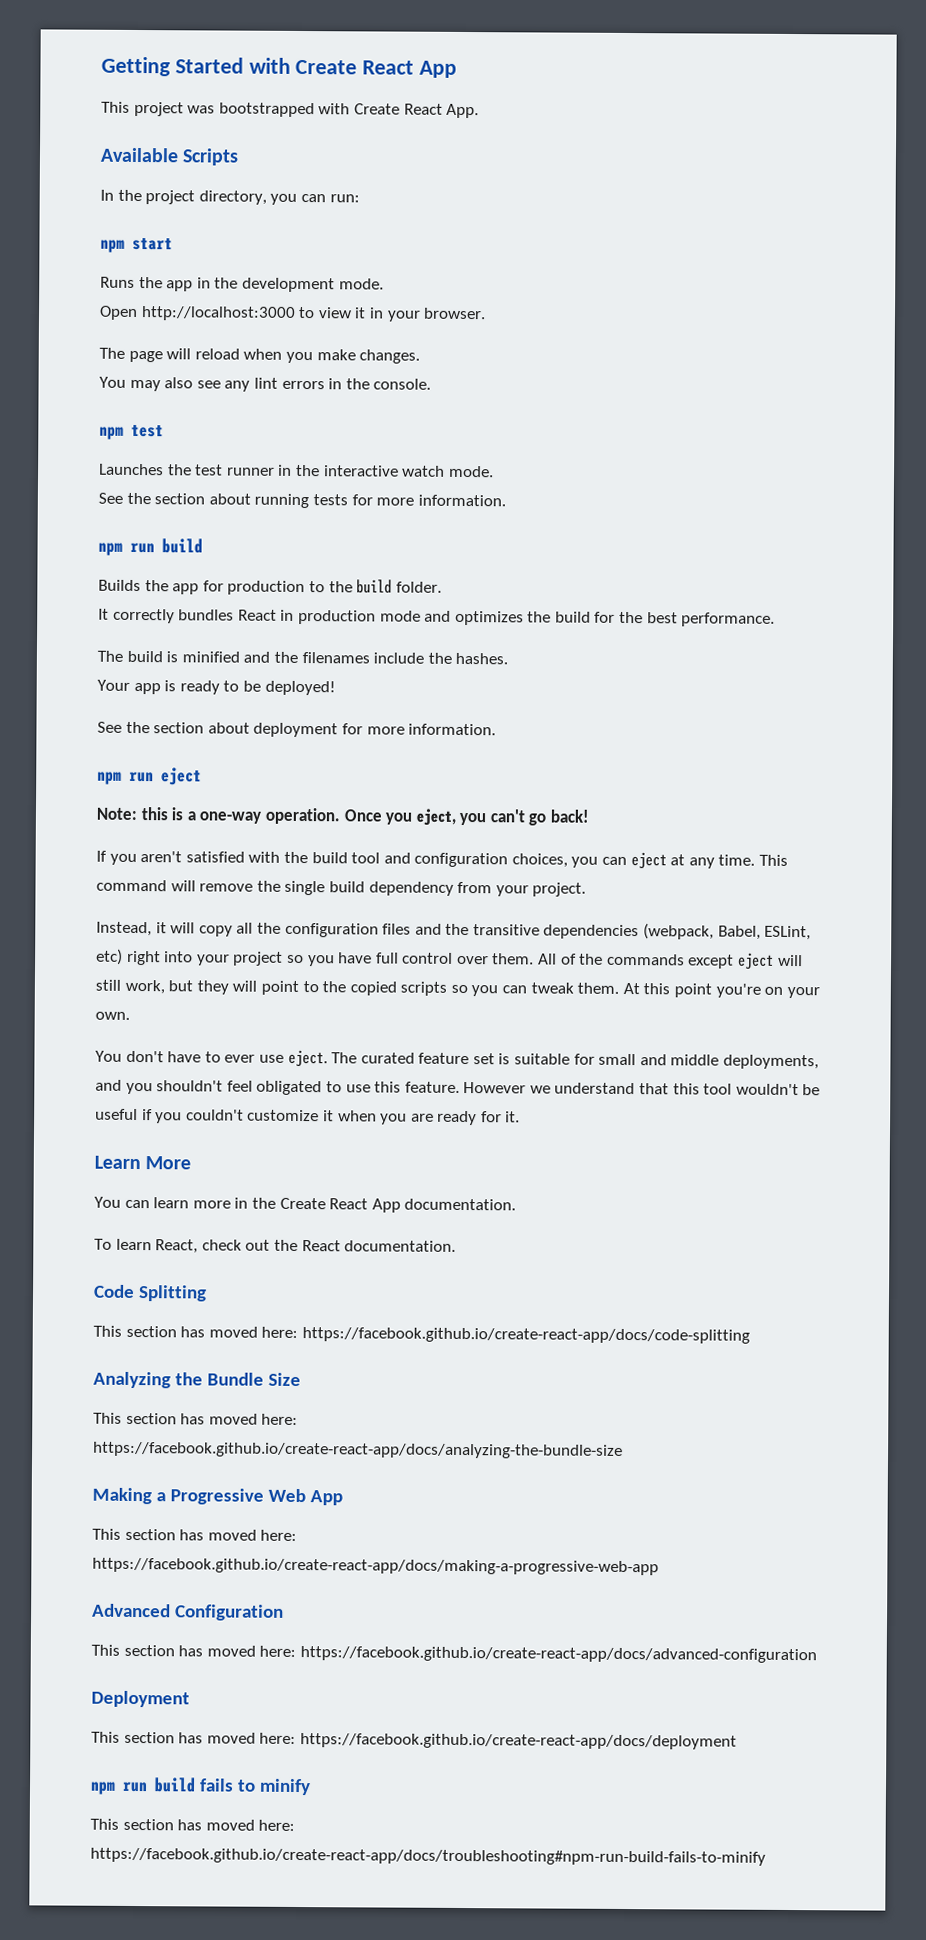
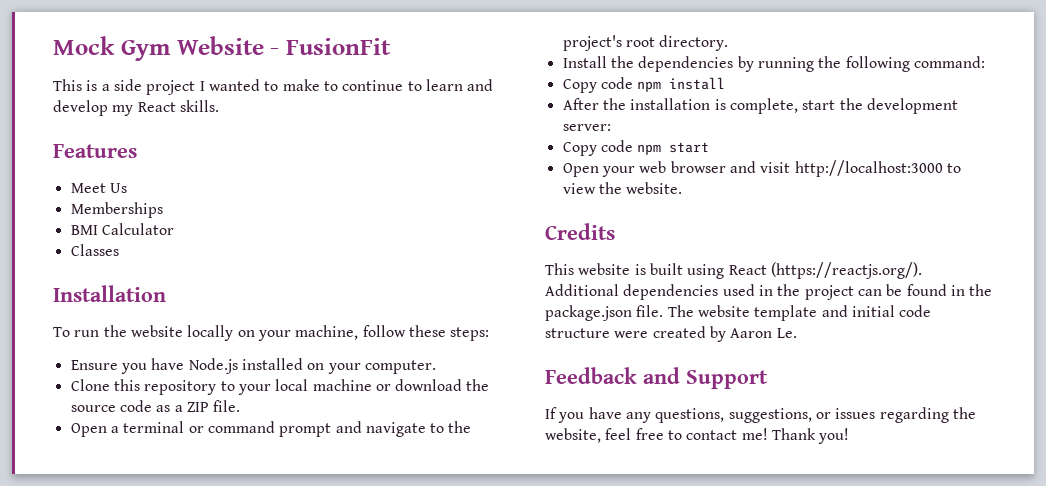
- Getting Started with Create React App
- This project was bootstrapped with Create React App.
- Available Scripts
- In the project directory, you can run:
- npm start
- Runs the app in the development mode.
- Open http://localhost:3000 to view it in your browser.
- The page will reload when you make changes.
- You may also see any lint errors in the console.
- npm test
- Launches the test runner in the interactive watch mode.
- See the section about running tests for more information.
- npm run build
- Builds the app for production to the build folder.
- It correctly bundles React in production mode and optimizes the build for the best performance.
- The build is minified and the filenames include the hashes.
- Your app is ready to be deployed!
- See the section about deployment for more information.
- npm run eject
- Note: this is a one-way operation. Once you eject, you can't go back!
- If you aren't satisfied with the build tool and configuration choices, you can eject at any time. This command will remove the single build dependency from your project.
- Instead, it will copy all the configuration files and the transitive dependencies (webpack, Babel, ESLint, etc) right into your project so you have full control over them. All of the commands except eject will still work, but they will point to the copied scripts so you can tweak them. At this point you're on your own.
- You don't have to ever use eject. The curated feature set is suitable for small and middle deployments, and you shouldn't feel obligated to use this feature. However we understand that this tool wouldn't be useful if you couldn't customize it when you are ready for it.
- Learn More
- You can learn more in the Create React App documentation.
- To learn React, check out the React documentation.
- Code Splitting
- This section has moved here: https://facebook.github.io/create-react-app/docs/code-splitting
- Analyzing the Bundle Size
- This section has moved here: https://facebook.github.io/create-react-app/docs/analyzing-the-bundle-size
- Making a Progressive Web App
- This section has moved here: https://facebook.github.io/create-react-app/docs/making-a-progressive-web-app
- Advanced Configuration
- This section has moved here: https://facebook.github.io/create-react-app/docs/advanced-configuration
- Deployment
- This section has moved here: https://facebook.github.io/create-react-app/docs/deployment
- npm run build fails to minify
- This section has moved here: https://facebook.github.io/create-react-app/docs/troubleshooting#npm-run-build-fails-to-minify
+ Mock Gym Website - FusionFit
+ This is a side project I wanted to make to continue to learn and develop my React skills.
+ Features
+ Meet Us
+ Memberships
+ BMI Calculator
+ Classes
+ Installation
+ To run the website locally on your machine, follow these steps:
+ Ensure you have Node.js installed on your computer.
+ Clone this repository to your local machine or download the source code as a ZIP file.
+ Open a terminal or command prompt and navigate to the project's root directory.
+ Install the dependencies by running the following command:
+ Copy code npm install
+ After the installation is complete, start the development server:
+ Copy code npm start
+ Open your web browser and visit http://localhost:3000 to view the website.
+ Credits
+ This website is built using React (https://reactjs.org/). Additional dependencies used in the project can be found in the package.json file. The website template and initial code structure were created by Aaron Le.
+ Feedback and Support
+ If you have any questions, suggestions, or issues regarding the website, feel free to contact me! Thank you!

